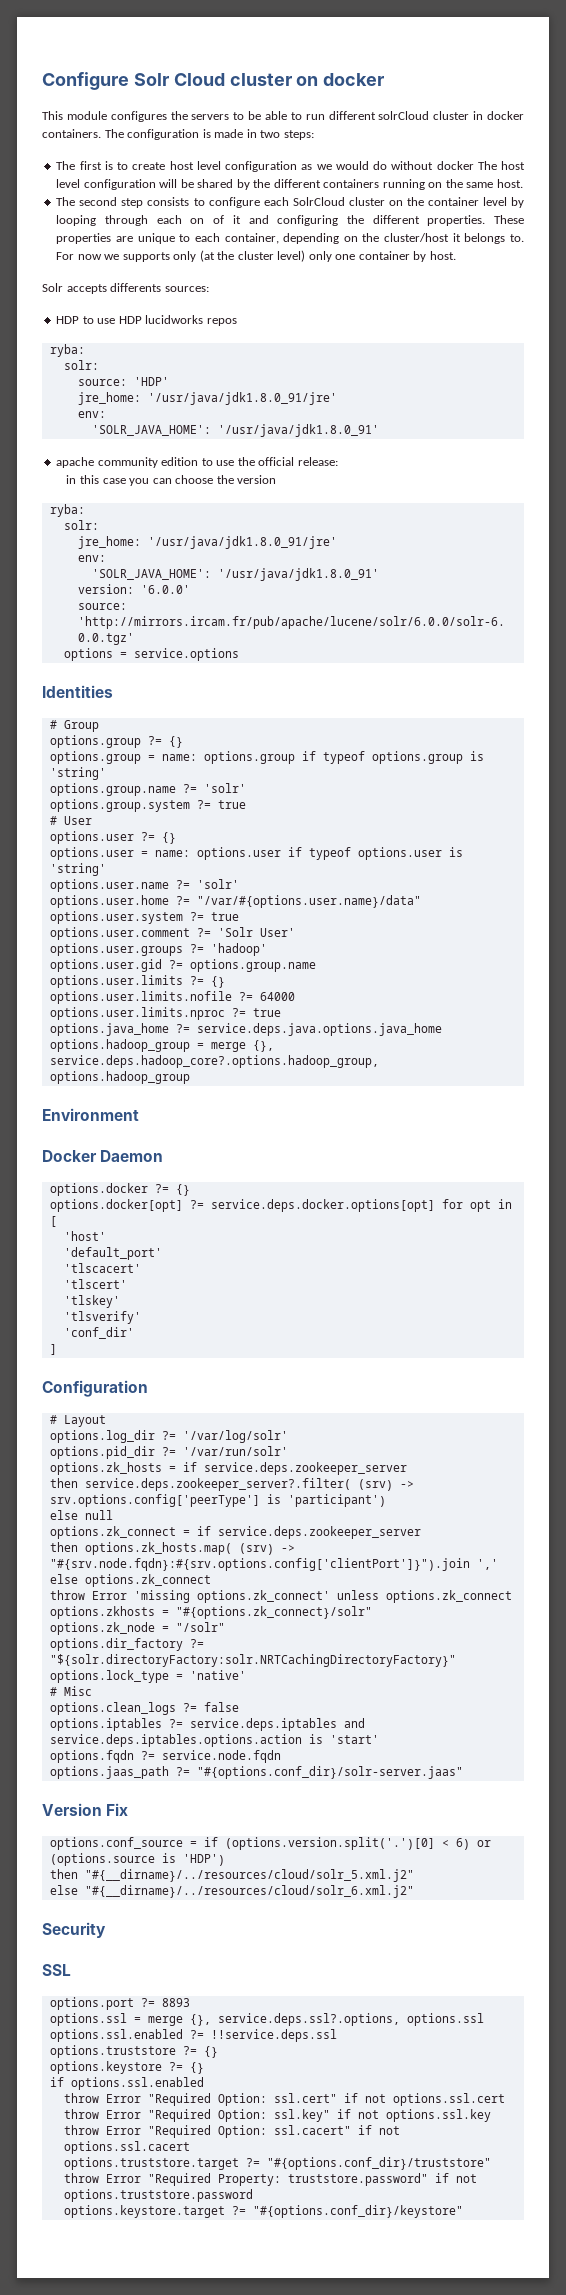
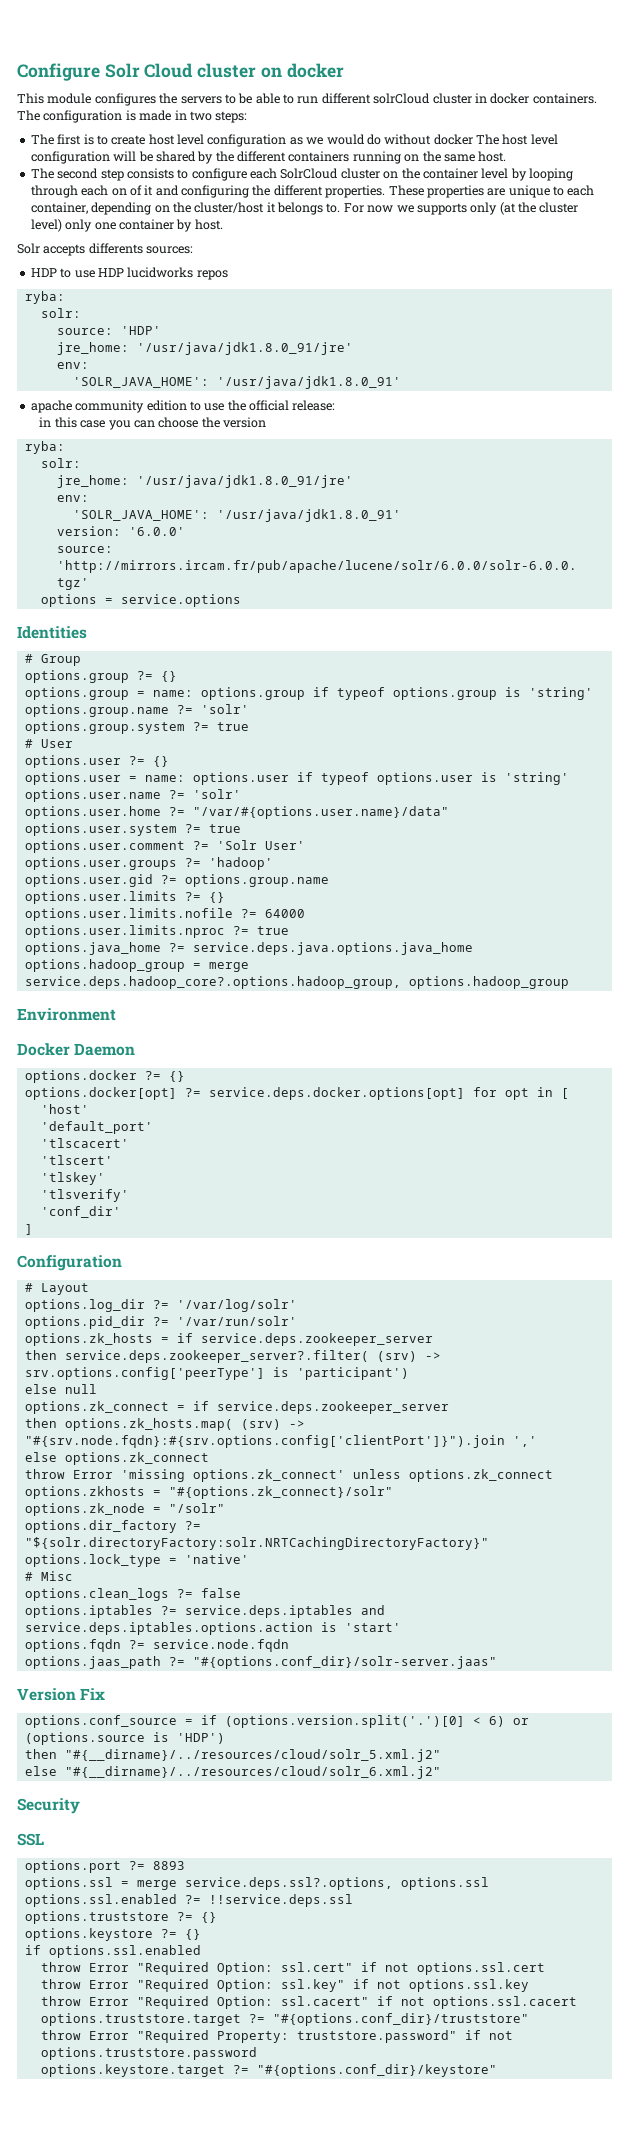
- options.hadoop_group = merge {}, service.deps.hadoop_core?.options.hadoop_group, options.hadoop_group
+ options.hadoop_group = merge service.deps.hadoop_core?.options.hadoop_group, options.hadoop_group
- options.ssl = merge {}, service.deps.ssl?.options, options.ssl
+ options.ssl = merge service.deps.ssl?.options, options.ssl

